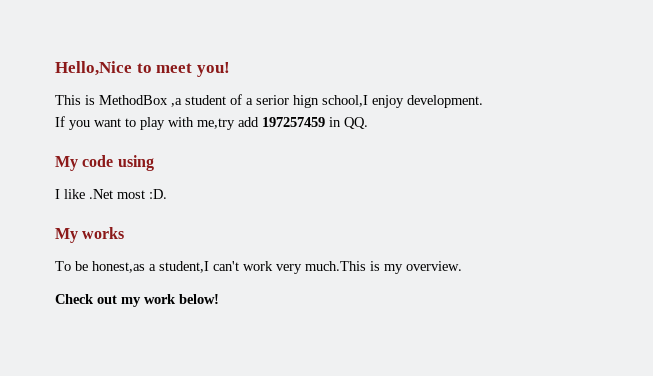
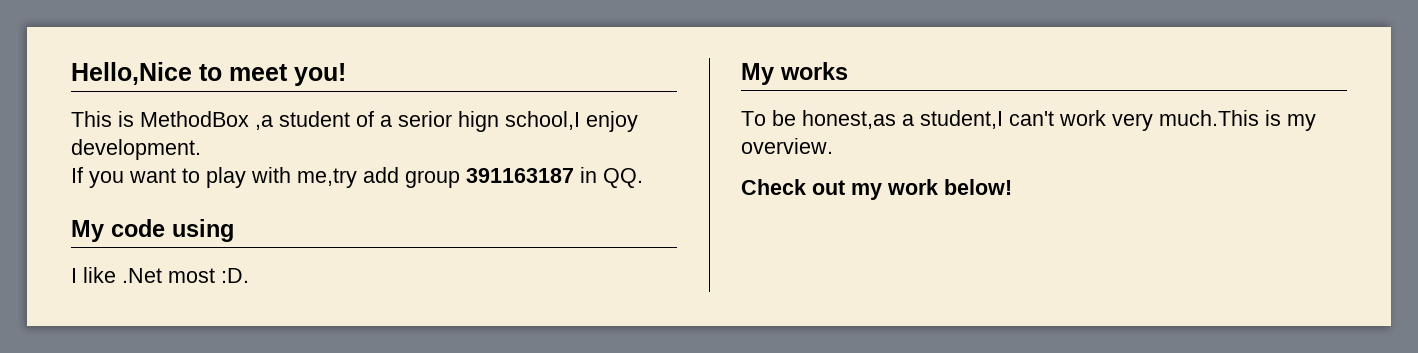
- If you want to play with me,try add 197257459 in QQ.
+ If you want to play with me,try add group 391163187 in QQ.

